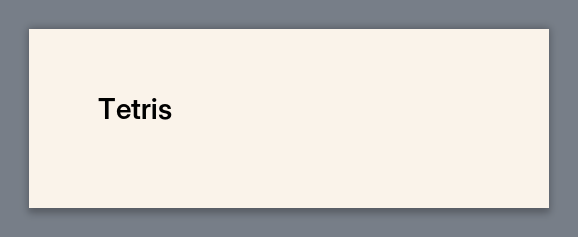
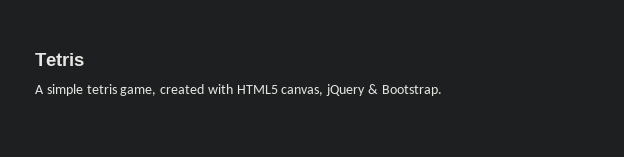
+ A simple tetris game, created with HTML5 canvas, jQuery & Bootstrap.

